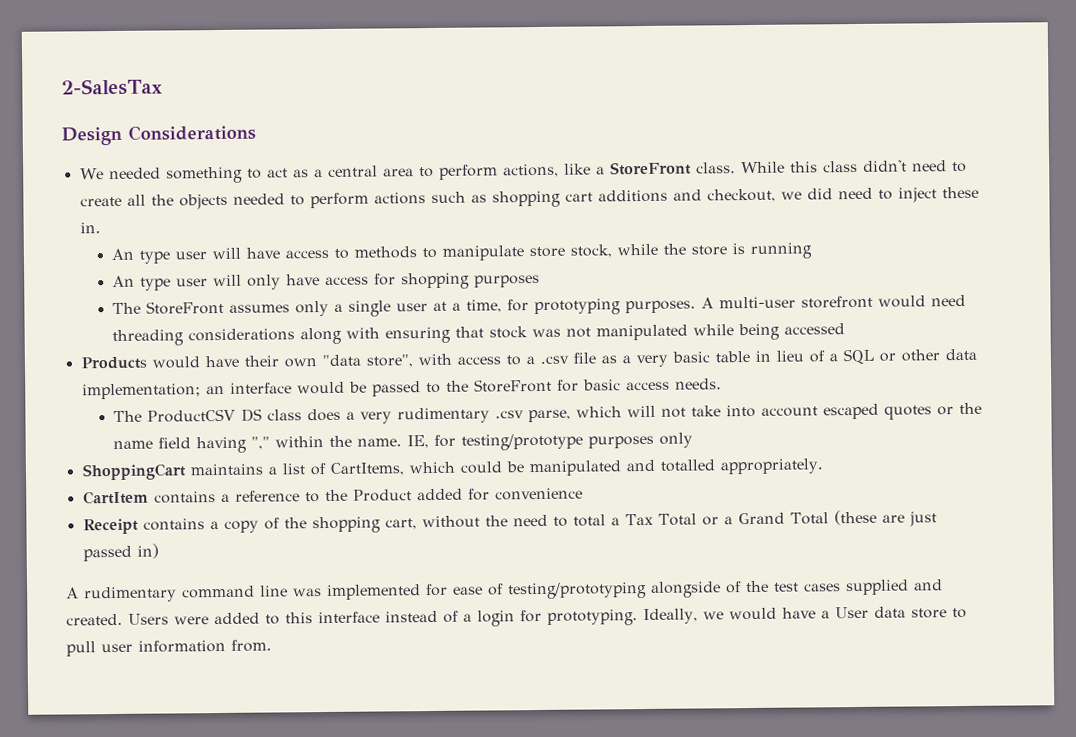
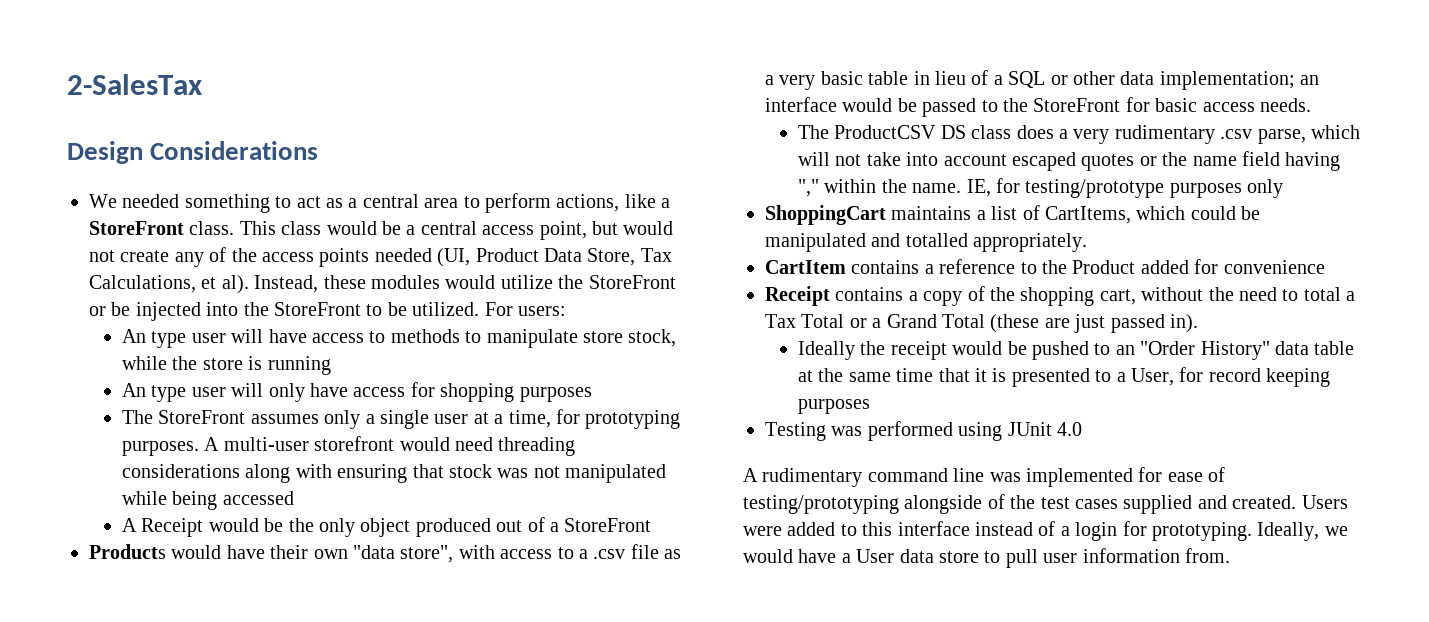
- While this class didn't need to create all the objects needed to perform actions such as shopping cart additions and checkout, we did need to inject these in.
+ This class would be a central access point, but would not create any of the access points needed (UI, Product Data Store, Tax Calculations, et al). Instead, these modules would utilize the StoreFront or be injected into the StoreFront to be utilized. For users:
+ A Receipt would be the only object produced out of a StoreFront
- Receipt contains a copy of the shopping cart, without the need to total a Tax Total or a Grand Total (these are just passed in)
+ Receipt contains a copy of the shopping cart, without the need to total a Tax Total or a Grand Total (these are just passed in).
+ Ideally the receipt would be pushed to an "Order History" data table at the same time that it is presented to a User, for record keeping purposes
+ Testing was performed using JUnit 4.0

